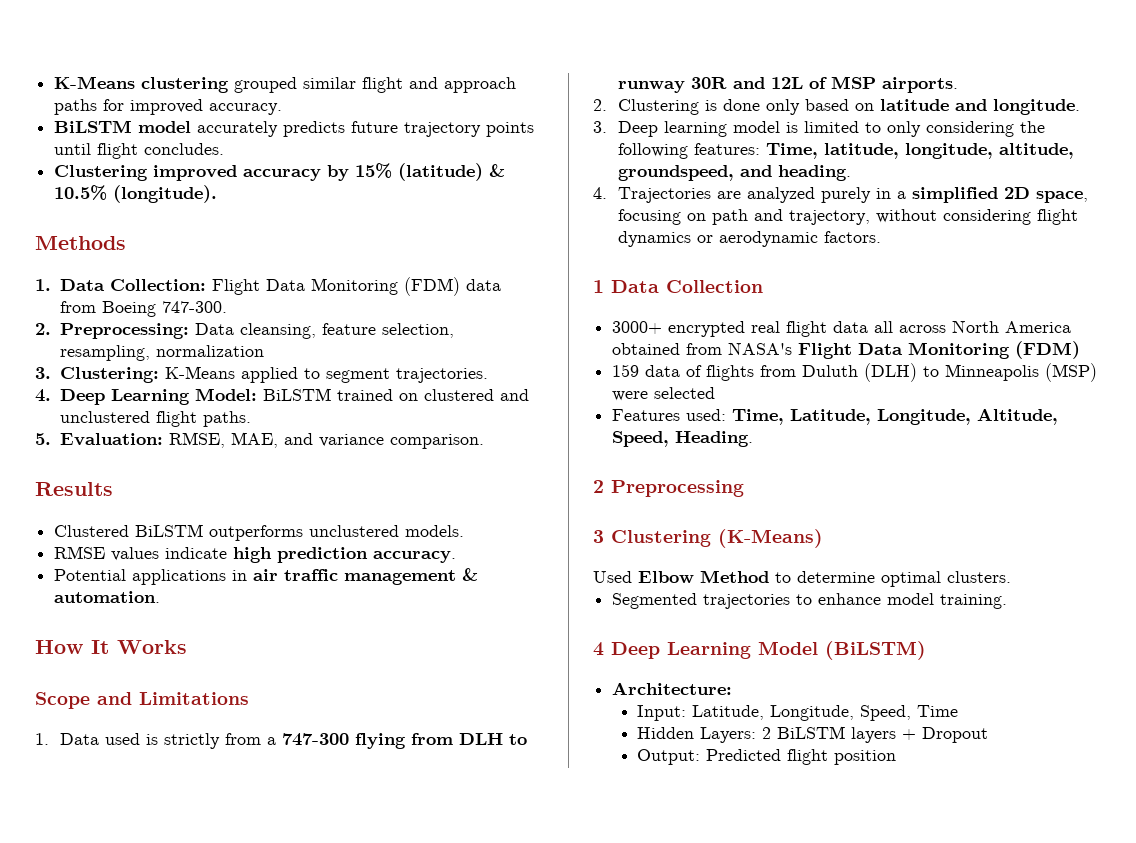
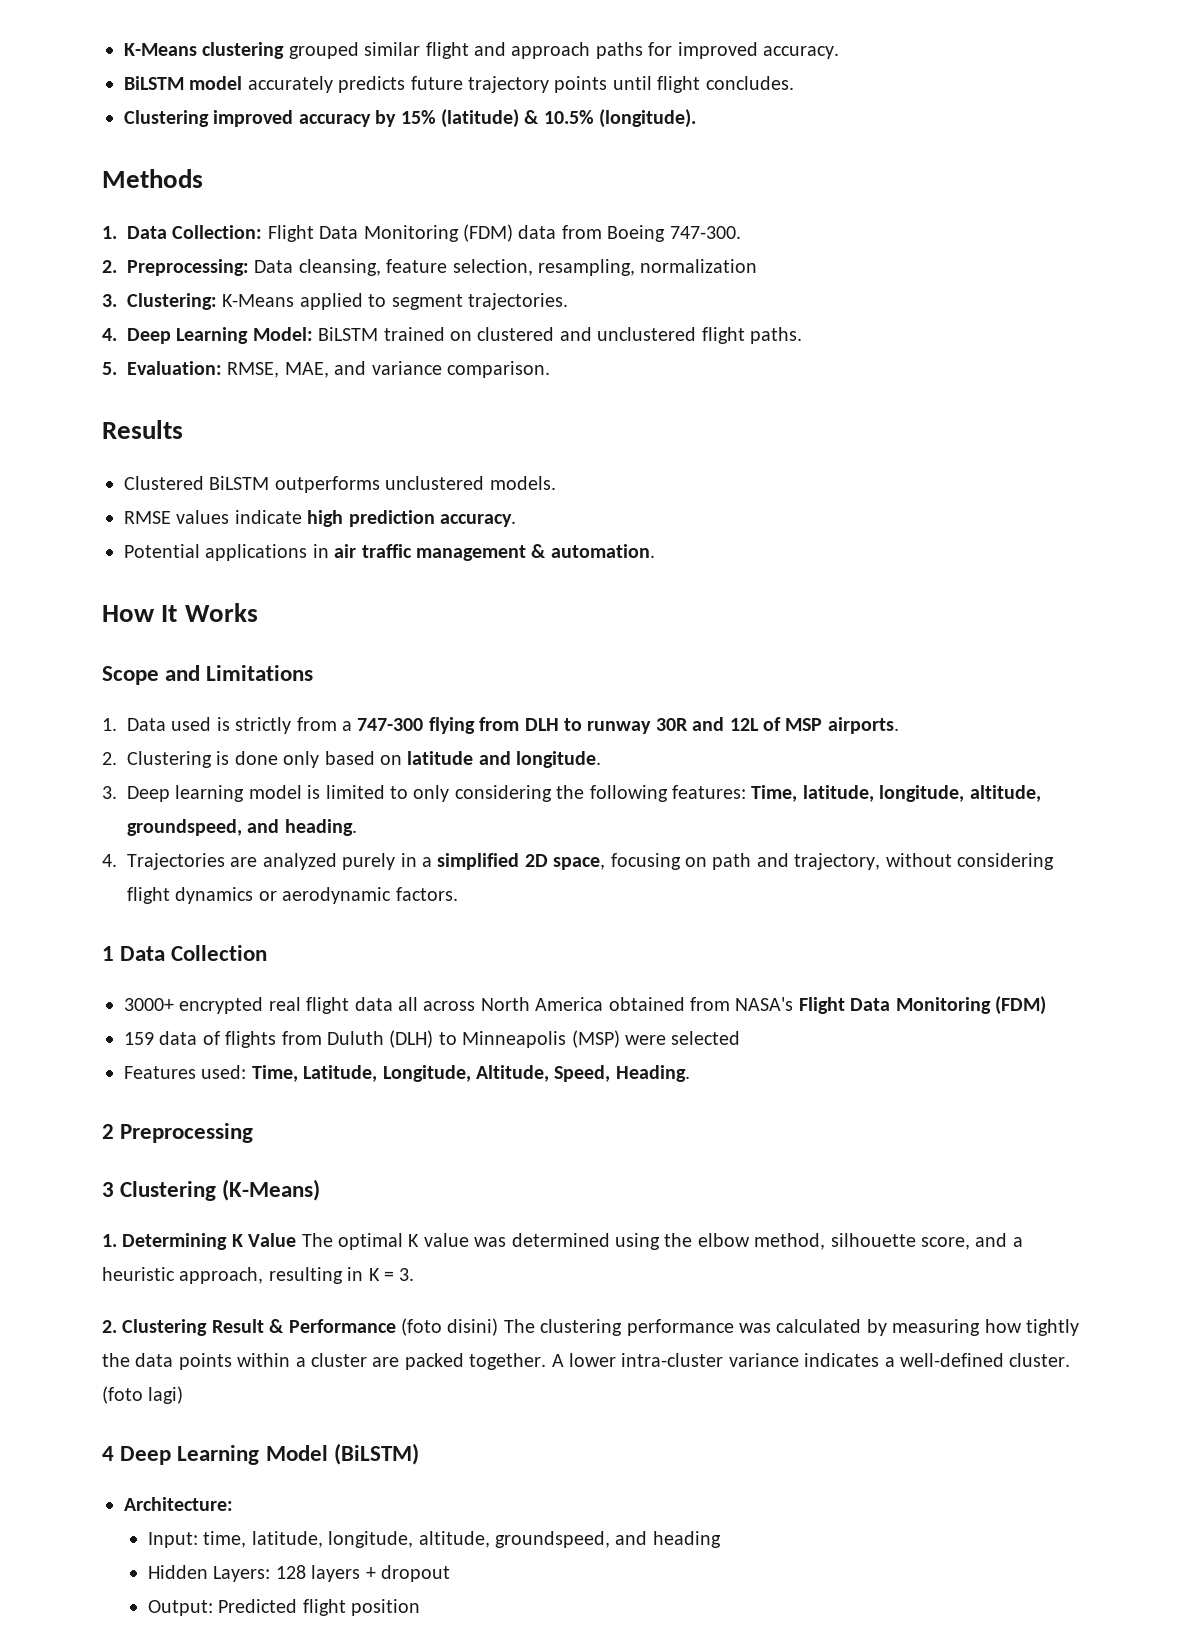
- Used Elbow Method to determine optimal clusters.
- Segmented trajectories to enhance model training.
+ 1. Determining K Value The optimal K value was determined using the elbow method, silhouette score, and a heuristic approach, resulting in K = 3.
+ 2. Clustering Result & Performance (foto disini) The clustering performance was calculated by measuring how tightly the data points within a cluster are packed together. A lower intra-cluster variance indicates a well-defined cluster. (foto lagi)
- Input: Latitude, Longitude, Speed, Time
+ Input: time, latitude, longitude, altitude, groundspeed, and heading
- Hidden Layers: 2 BiLSTM layers + Dropout
+ Hidden Layers: 128 layers + dropout

